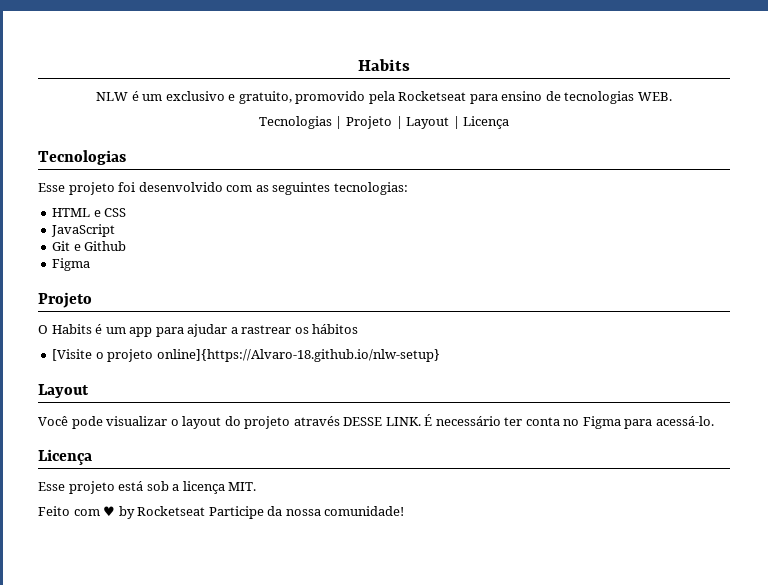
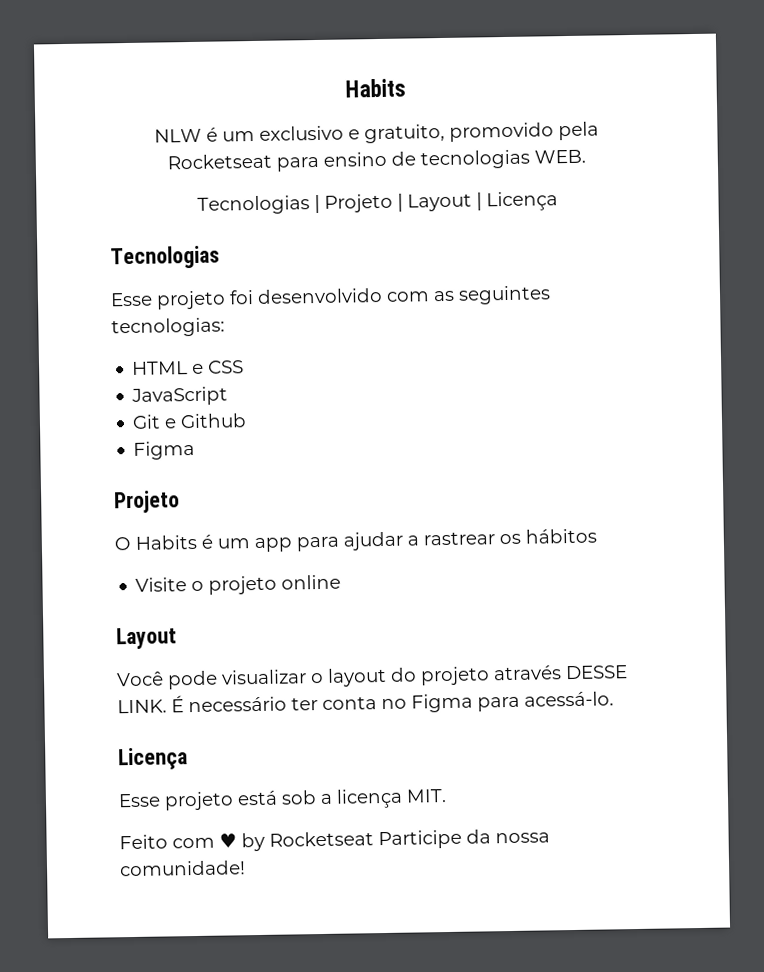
- [Visite o projeto online]{https://Alvaro-18.github.io/nlw-setup}
+ Visite o projeto online

